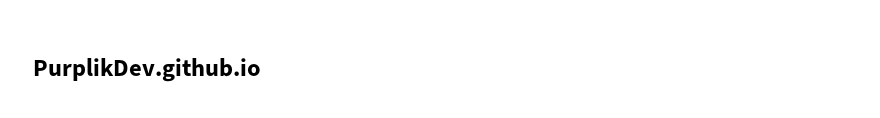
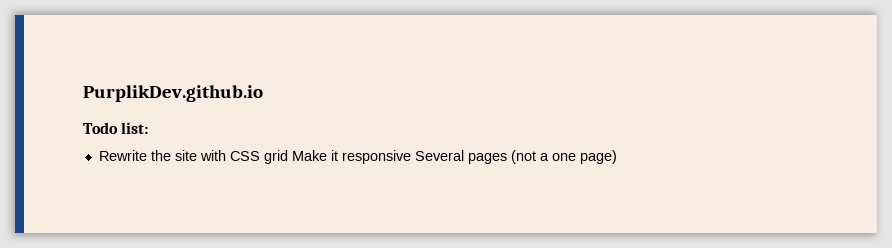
+ Todo list:
+ Rewrite the site with CSS grid Make it responsive Several pages (not a one page)

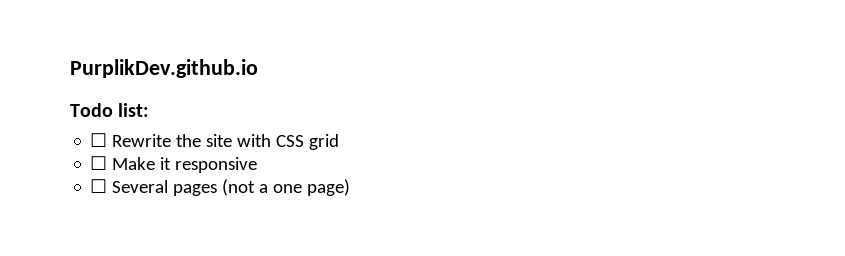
- Rewrite the site with CSS grid Make it responsive Several pages (not a one page)
+ ☐ Rewrite the site with CSS grid
+ ☐ Make it responsive
+ ☐ Several pages (not a one page)

